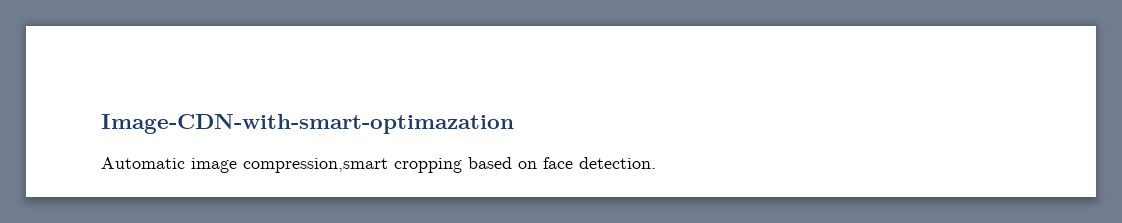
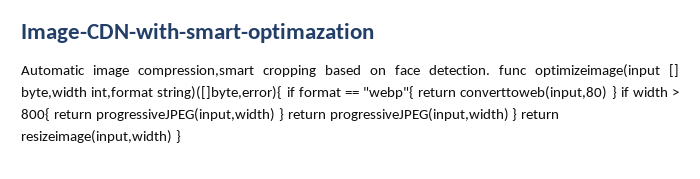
- Automatic image compression,smart cropping based on face detection.
+ Automatic image compression,smart cropping based on face detection. func optimizeimage(input [] byte,width int,format string)([]byte,error){ if format == "webp"{ return converttoweb(input,80) } if width > 800{ return progressiveJPEG(input,width) } return progressiveJPEG(input,width) } return resizeimage(input,width) }

